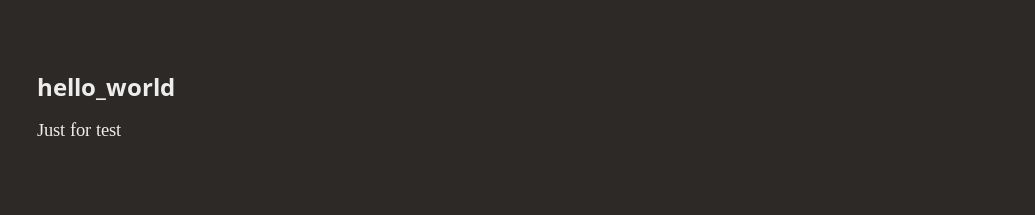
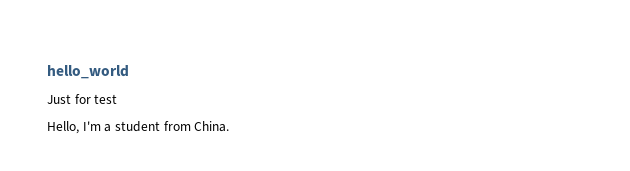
+ Hello, I'm a student from China.

